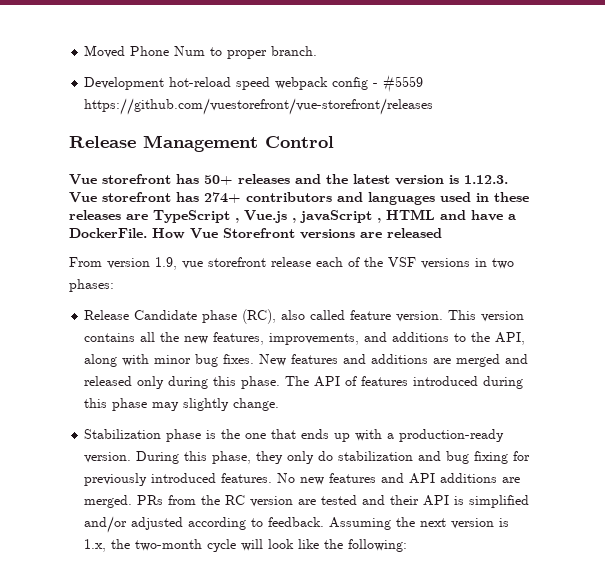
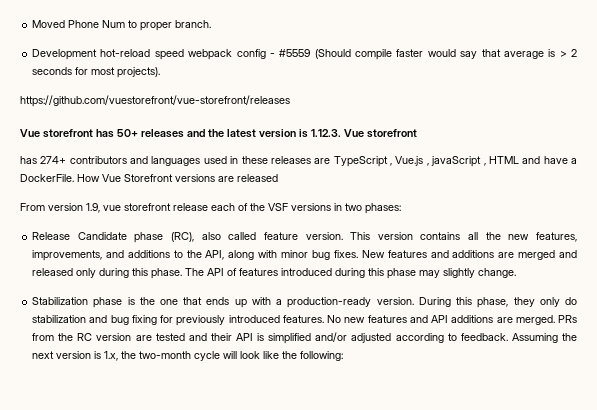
- Development hot-reload speed webpack config - #5559 https://github.com/vuestorefront/vue-storefront/releases
- Release Management Control
+ Development hot-reload speed webpack config - #5559 (Should compile faster would say that average is > 2 seconds for most projects).
+ https://github.com/vuestorefront/vue-storefront/releases
- Vue storefront has 50+ releases and the latest version is 1.12.3. Vue storefront has 274+ contributors and languages used in these releases are TypeScript , Vue.js , javaScript , HTML and have a DockerFile.
+ Vue storefront has 50+ releases and the latest version is 1.12.3. Vue storefront
+ has 274+ contributors and languages used in these releases are TypeScript , Vue.js , javaScript , HTML and have a DockerFile.

